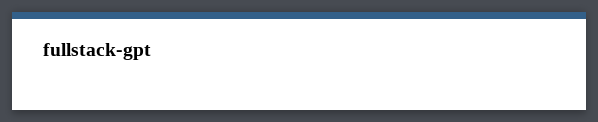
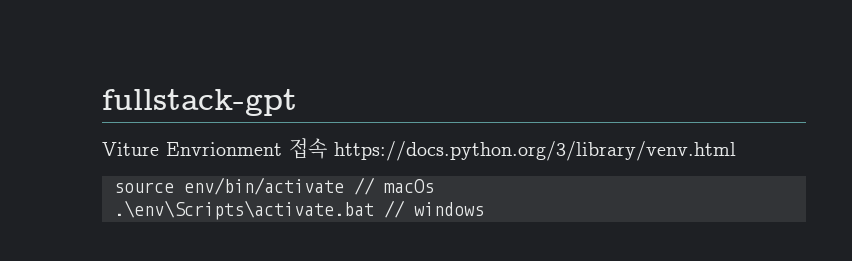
+ Viture Envrionment 접속 https://docs.python.org/3/library/venv.html
+ source env/bin/activate // macOs
+ .\env\Scripts\activate.bat // windows

